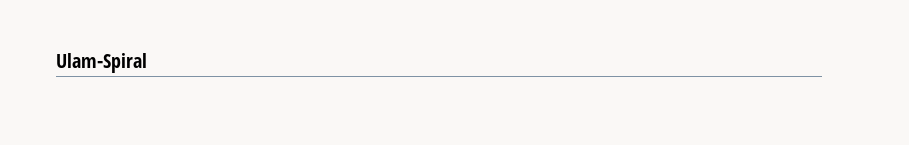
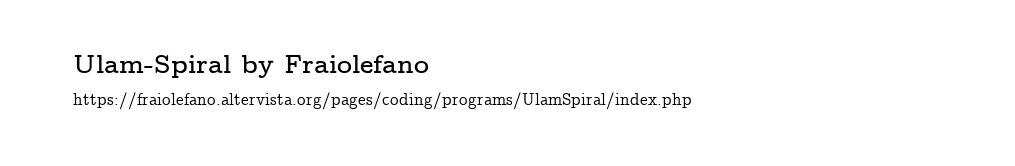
- Ulam-Spiral
+ Ulam-Spiral by Fraiolefano
+ https://fraiolefano.altervista.org/pages/coding/programs/UlamSpiral/index.php

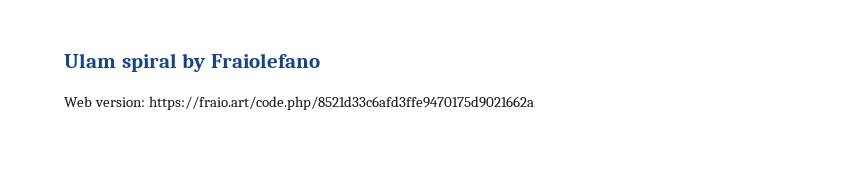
- Ulam-Spiral by Fraiolefano
+ Ulam spiral by Fraiolefano
- https://fraiolefano.altervista.org/pages/coding/programs/UlamSpiral/index.php
+ Web version: https://fraio.art/code.php/8521d33c6afd3ffe9470175d9021662a

